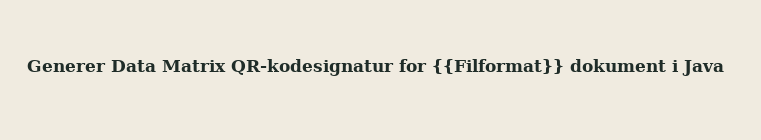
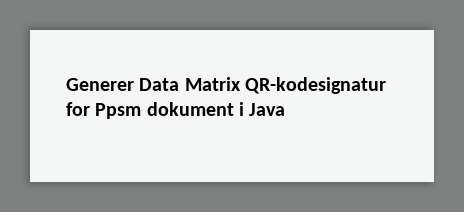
- Generer Data Matrix QR-kodesignatur for {{Filformat}} dokument i Java
+ Generer Data Matrix QR-kodesignatur for Ppsm dokument i Java

